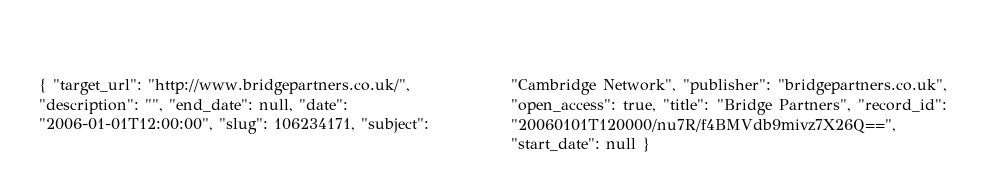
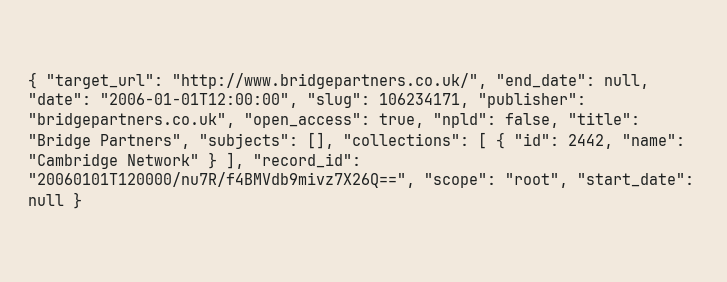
- { "target_url": "http://www.bridgepartners.co.uk/", "description": "", "end_date": null, "date": "2006-01-01T12:00:00", "slug": 106234171, "subject": "Cambridge Network", "publisher": "bridgepartners.co.uk", "open_access": true, "title": "Bridge Partners", "record_id": "20060101T120000/nu7R/f4BMVdb9mivz7X26Q==", "start_date": null }
+ { "target_url": "http://www.bridgepartners.co.uk/", "end_date": null, "date": "2006-01-01T12:00:00", "slug": 106234171, "publisher": "bridgepartners.co.uk", "open_access": true, "npld": false, "title": "Bridge Partners", "subjects": [], "collections": [ { "id": 2442, "name": "Cambridge Network" } ], "record_id": "20060101T120000/nu7R/f4BMVdb9mivz7X26Q==", "scope": "root", "start_date": null }

